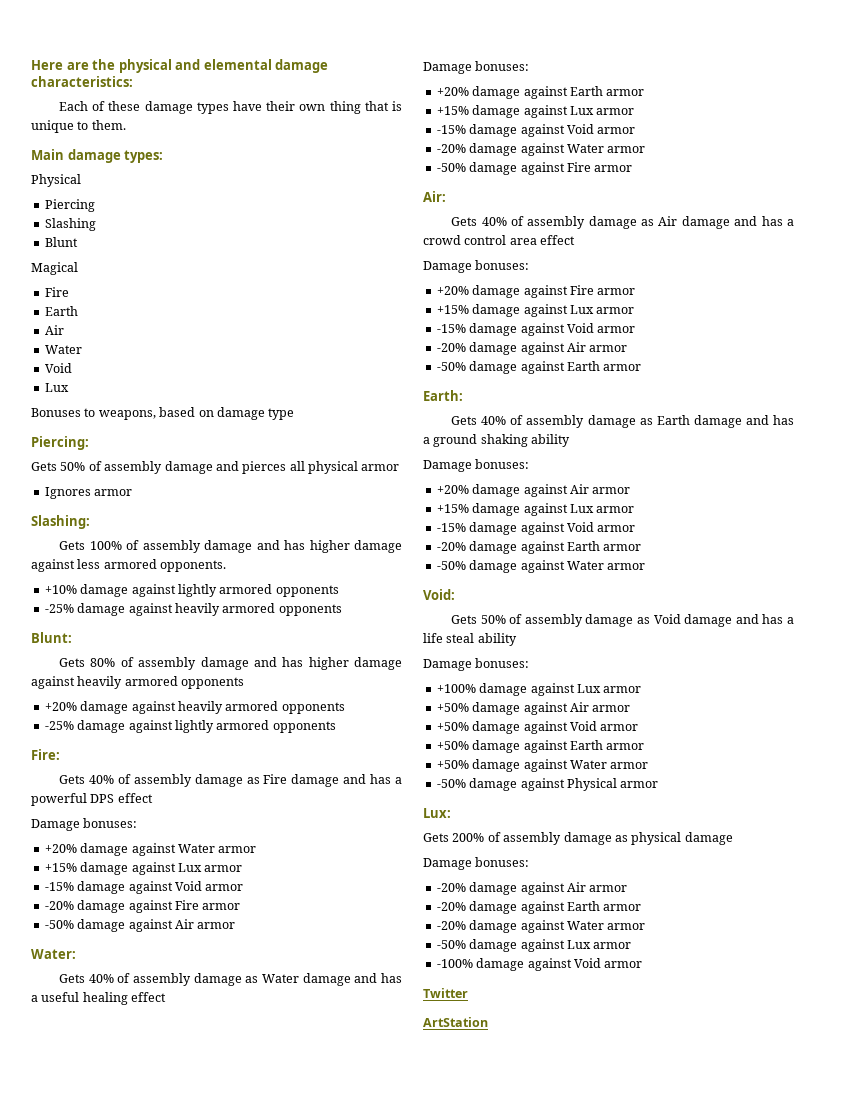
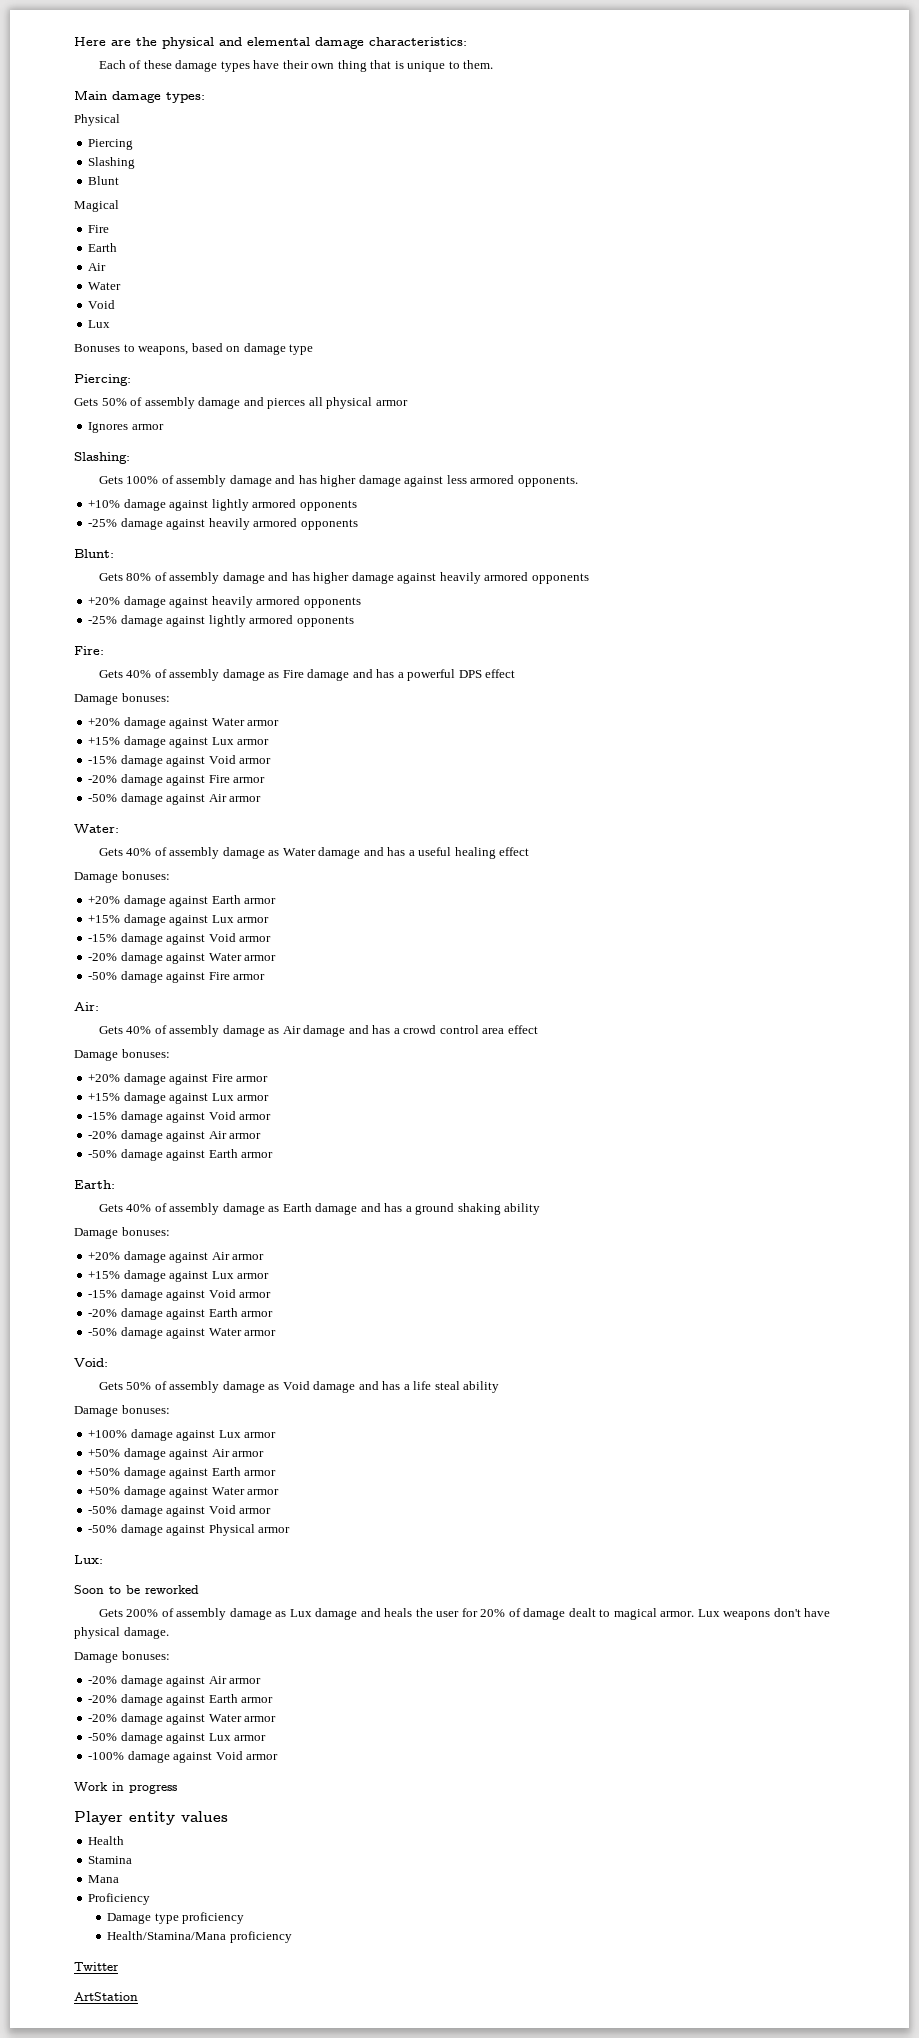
- +50% damage against Void armor
+ -50% damage against Void armor
+ Soon to be reworked
- Gets 200% of assembly damage as physical damage
+ Gets 200% of assembly damage as Lux damage and heals the user for 20% of damage dealt to magical armor. Lux weapons don't have physical damage.
+ Work in progress
+ Player entity values
+ Health
+ Stamina
+ Mana
+ Proficiency
+ Damage type proficiency
+ Health/Stamina/Mana proficiency

